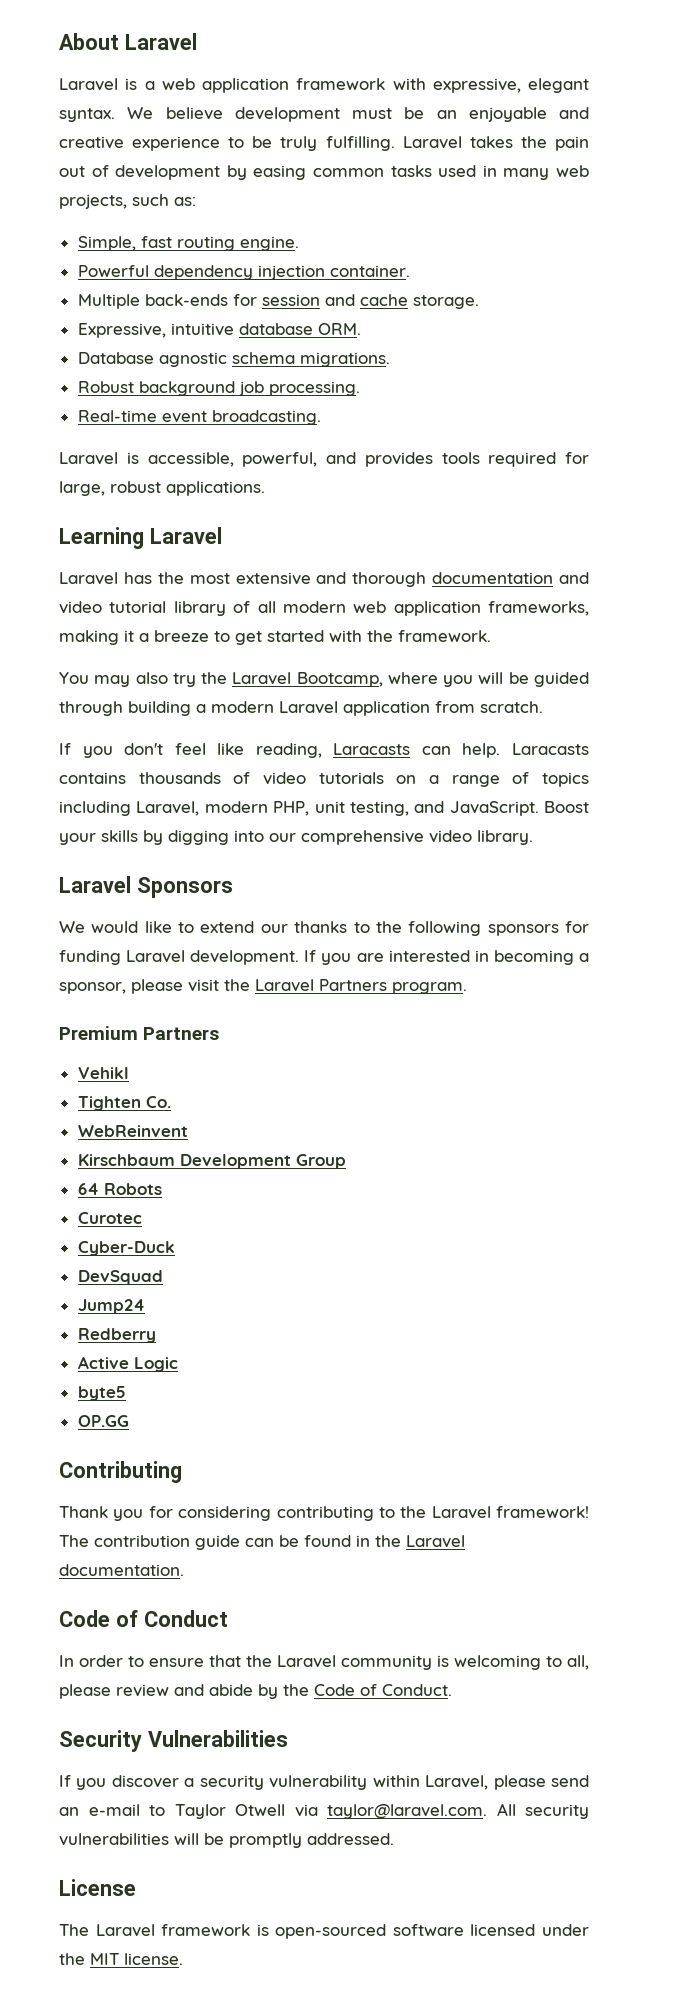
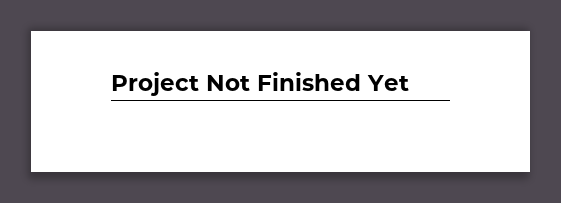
- About Laravel
- Laravel is a web application framework with expressive, elegant syntax. We believe development must be an enjoyable and creative experience to be truly fulfilling. Laravel takes the pain out of development by easing common tasks used in many web projects, such as:
- Simple, fast routing engine.
- Powerful dependency injection container.
- Multiple back-ends for session and cache storage.
- Expressive, intuitive database ORM.
- Database agnostic schema migrations.
- Robust background job processing.
- Real-time event broadcasting.
- Laravel is accessible, powerful, and provides tools required for large, robust applications.
- Learning Laravel
- Laravel has the most extensive and thorough documentation and video tutorial library of all modern web application frameworks, making it a breeze to get started with the framework.
- You may also try the Laravel Bootcamp, where you will be guided through building a modern Laravel application from scratch.
- If you don't feel like reading, Laracasts can help. Laracasts contains thousands of video tutorials on a range of topics including Laravel, modern PHP, unit testing, and JavaScript. Boost your skills by digging into our comprehensive video library.
- Laravel Sponsors
- We would like to extend our thanks to the following sponsors for funding Laravel development. If you are interested in becoming a sponsor, please visit the Laravel Partners program.
- Premium Partners
- Vehikl
- Tighten Co.
- WebReinvent
- Kirschbaum Development Group
- 64 Robots
- Curotec
- Cyber-Duck
- DevSquad
- Jump24
- Redberry
- Active Logic
- byte5
- OP.GG
- Contributing
- Thank you for considering contributing to the Laravel framework! The contribution guide can be found in the Laravel documentation.
- Code of Conduct
- In order to ensure that the Laravel community is welcoming to all, please review and abide by the Code of Conduct.
- Security Vulnerabilities
- If you discover a security vulnerability within Laravel, please send an e-mail to Taylor Otwell via taylor@laravel.com. All security vulnerabilities will be promptly addressed.
- License
- The Laravel framework is open-sourced software licensed under the MIT license.
+ Project Not Finished Yet

